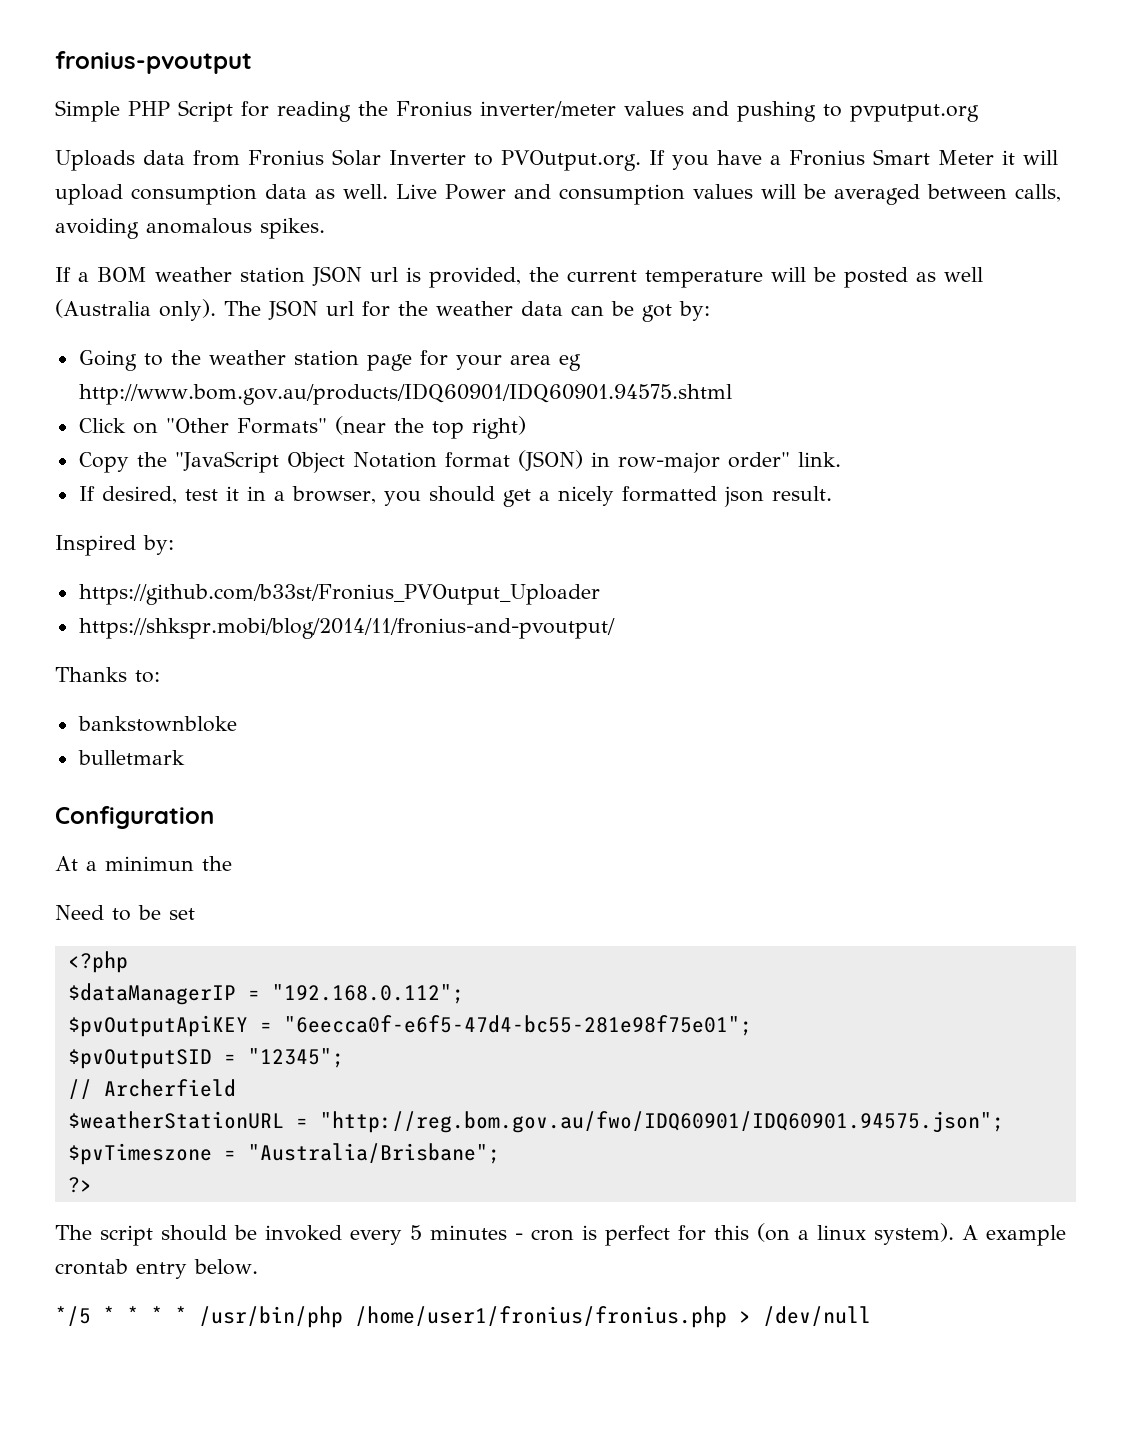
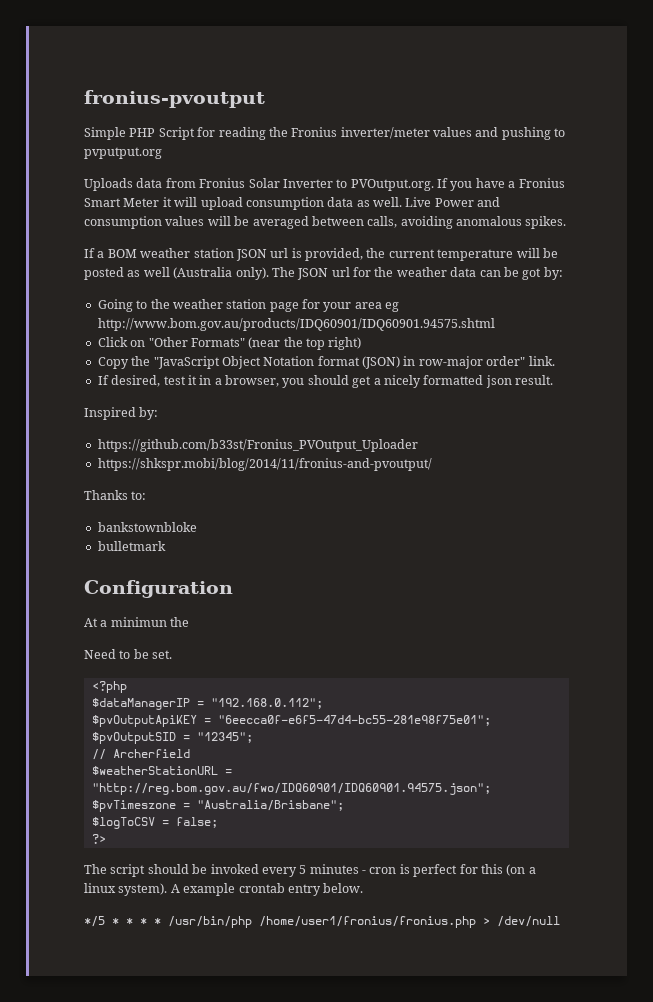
- Need to be set
+ Need to be set.
+ $logToCSV = false;

